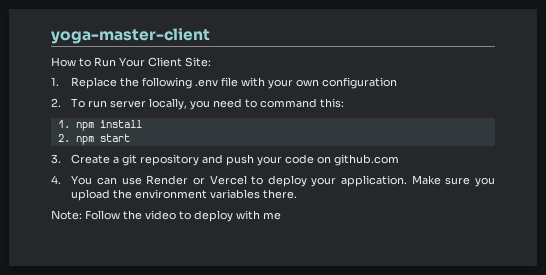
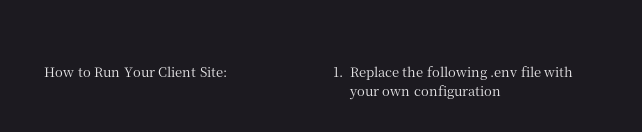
- yoga-master-client
- 2. To run server locally, you need to command this:
- 1. npm install
- 2. npm start
- 3. Create a git repository and push your code on github.com
- 4. You can use Render or Vercel to deploy your application. Make sure you upload the environment variables there.
- Note: Follow the video to deploy with me

